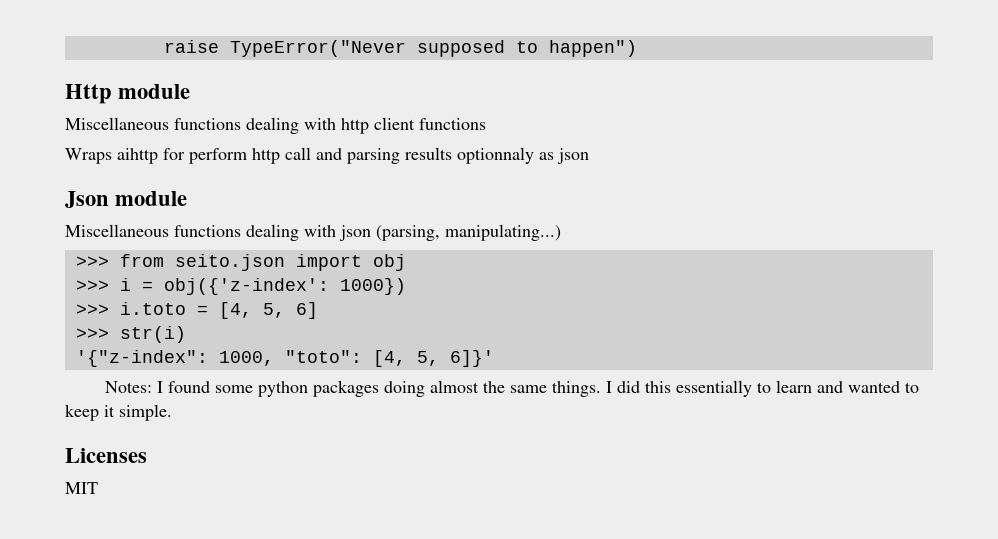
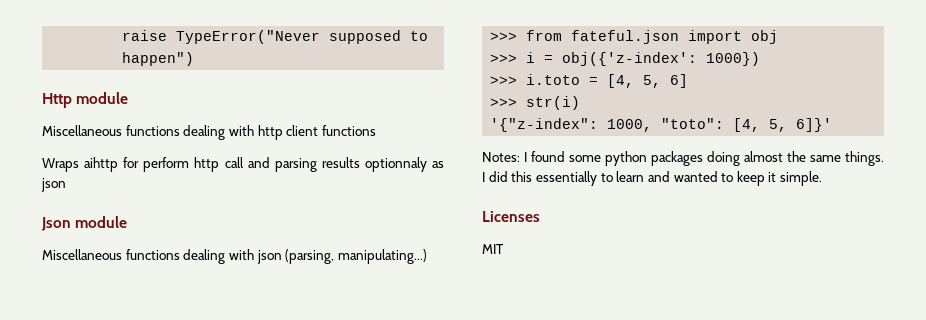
- >>> from seito.json import obj
+ >>> from fateful.json import obj

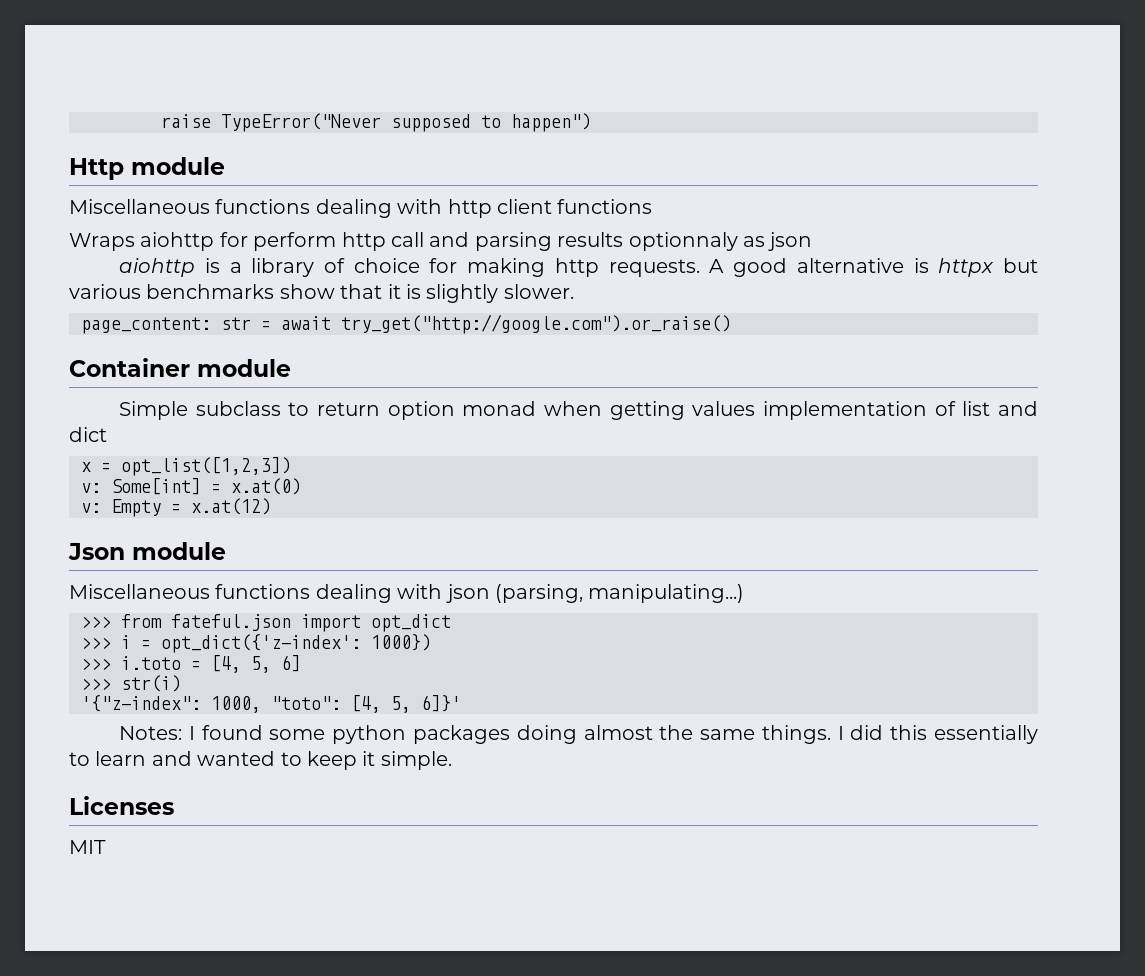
- Wraps aihttp for perform http call and parsing results optionnaly as json
+ Wraps aiohttp for perform http call and parsing results optionnaly as json
+ aiohttp is a library of choice for making http requests. A good alternative is httpx but various benchmarks show that it is slightly slower.
+ page_content: str = await try_get("http://google.com").or_raise()
+ Container module
+ Simple subclass to return option monad when getting values implementation of list and dict
+ x = opt_list([1,2,3])
+ v: Some[int] = x.at(0)
+ v: Empty = x.at(12)
- >>> from fateful.json import obj
+ >>> from fateful.json import opt_dict
- >>> i = obj({'z-index': 1000})
+ >>> i = opt_dict({'z-index': 1000})

